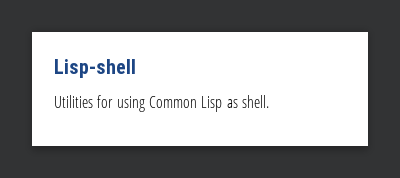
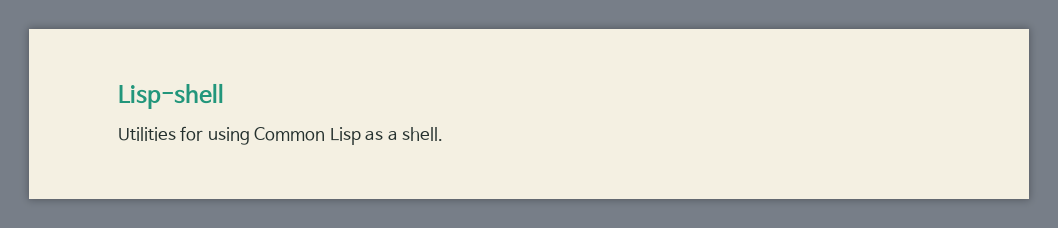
- Utilities for using Common Lisp as shell.
+ Utilities for using Common Lisp as a shell.

